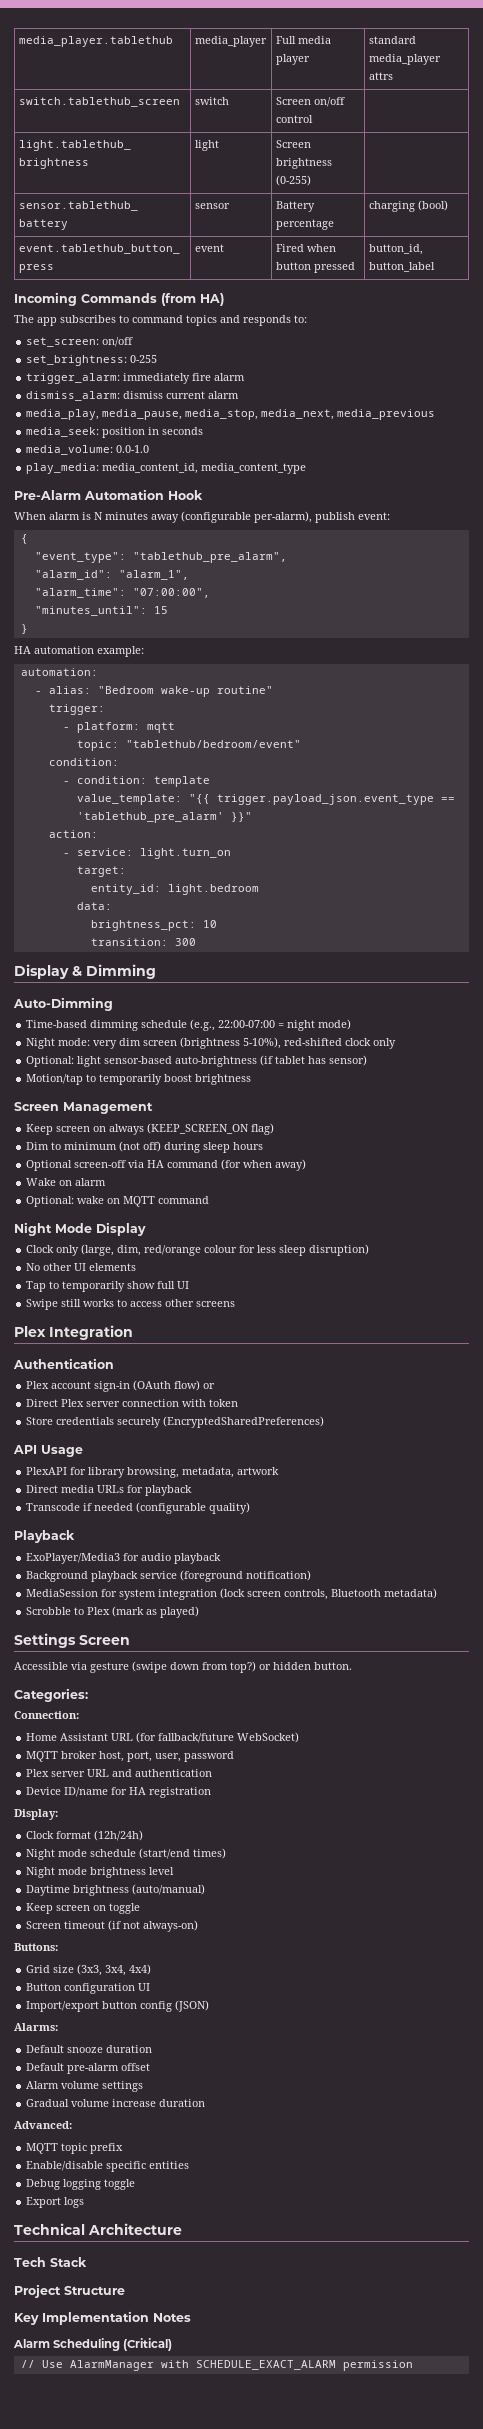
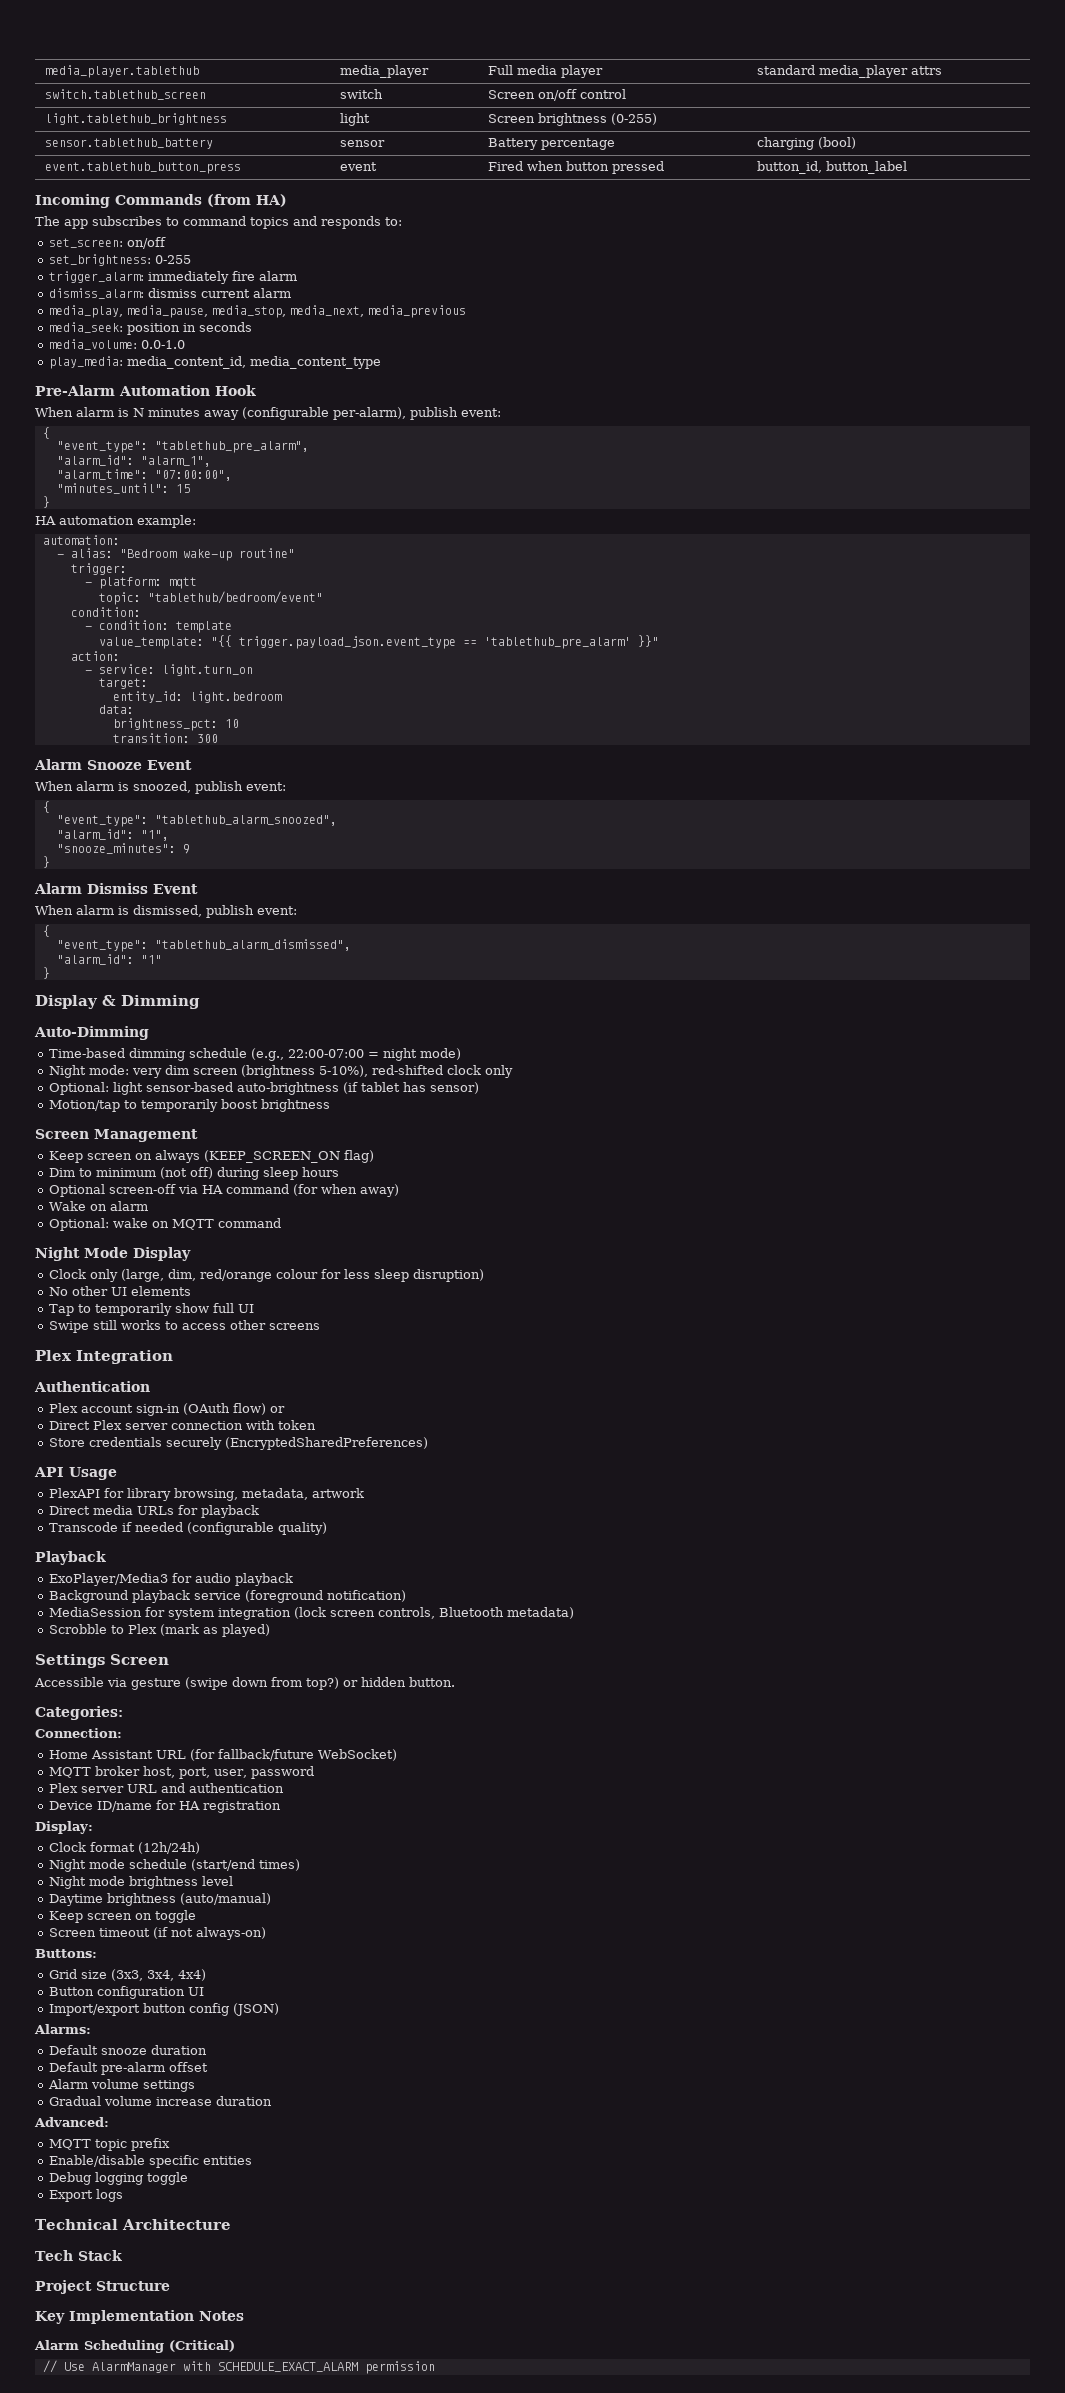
+ Alarm Snooze Event
+ When alarm is snoozed, publish event:
+ {
+ "event_type": "tablethub_alarm_snoozed",
+ "alarm_id": "1",
+ "snooze_minutes": 9
+ }
+ Alarm Dismiss Event
+ When alarm is dismissed, publish event:
+ {
+ "event_type": "tablethub_alarm_dismissed",
+ "alarm_id": "1"
+ }

